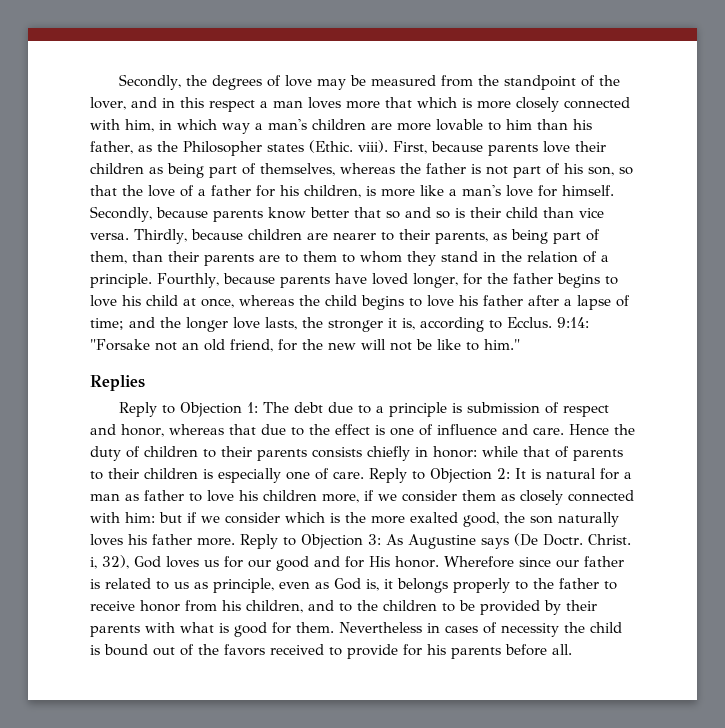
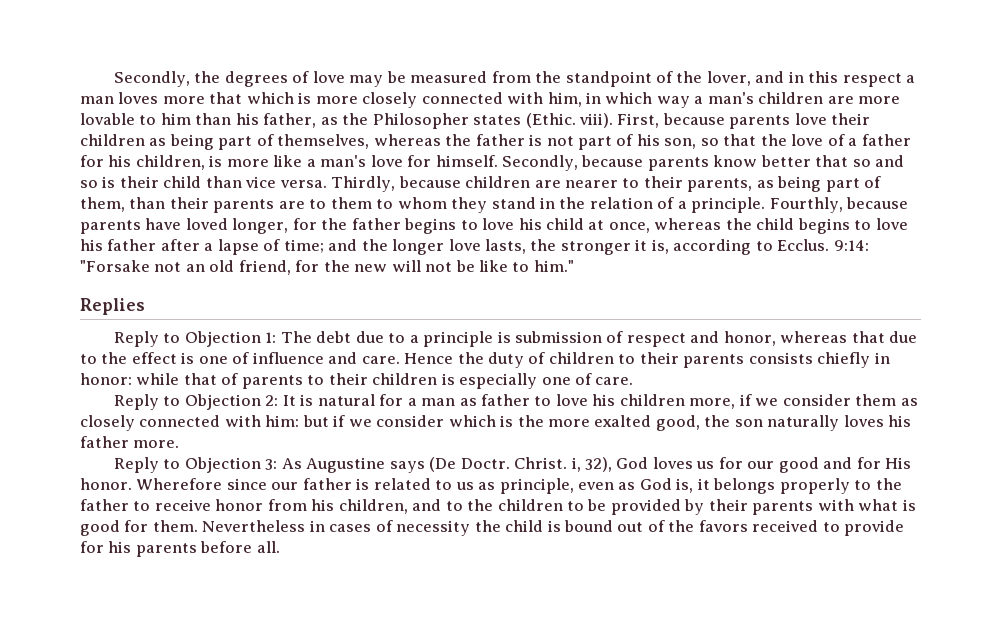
- while that of parents to their children is especially one of care. Reply to Objection 2:
+ while that of parents to their children is especially one of care.
+ Reply to Objection 2:
- but if we consider which is the more exalted good, the son naturally loves his father more. Reply to Objection 3:
+ but if we consider which is the more exalted good, the son naturally loves his father more.
+ Reply to Objection 3:

